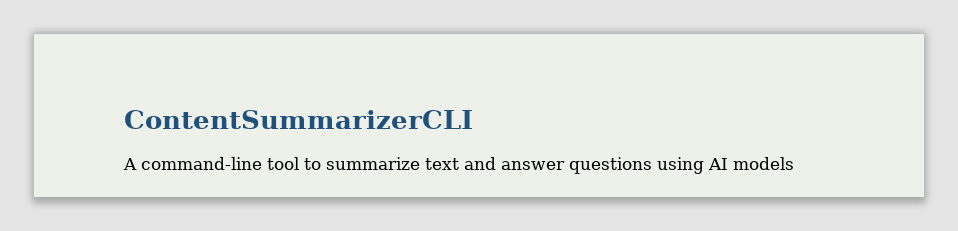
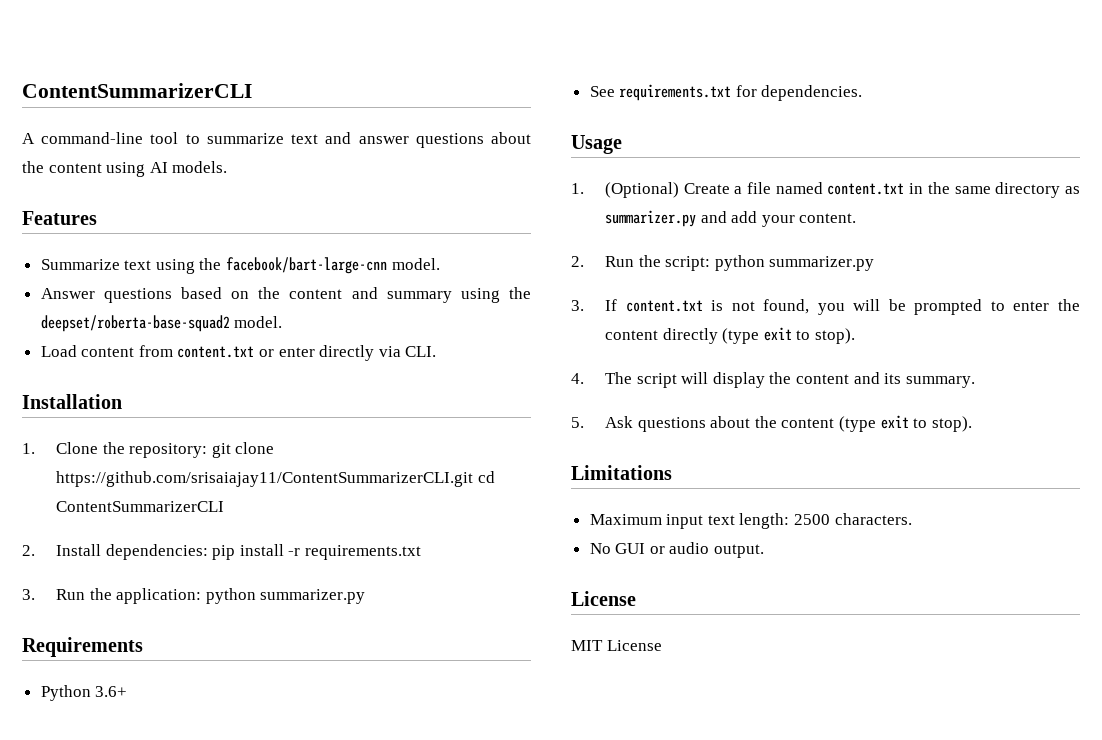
- A command-line tool to summarize text and answer questions using AI models
+ A command-line tool to summarize text and answer questions about the content using AI models.
+ Features
+ Summarize text using the facebook/bart-large-cnn model.
+ Answer questions based on the content and summary using the deepset/roberta-base-squad2 model.
+ Load content from content.txt or enter directly via CLI.
+ Installation
+ 1. Clone the repository: git clone https://github.com/srisaiajay11/ContentSummarizerCLI.git cd ContentSummarizerCLI
+ 2. Install dependencies: pip install -r requirements.txt
+ 3. Run the application: python summarizer.py
+ Requirements
+ Python 3.6+
+ See requirements.txt for dependencies.
+ Usage
+ 1. (Optional) Create a file named content.txt in the same directory as summarizer.py and add your content.
+ 2. Run the script: python summarizer.py
+ 3. If content.txt is not found, you will be prompted to enter the content directly (type exit to stop).
+ 4. The script will display the content and its summary.
+ 5. Ask questions about the content (type exit to stop).
+ Limitations
+ Maximum input text length: 2500 characters.
+ No GUI or audio output.
+ License
+ MIT License

